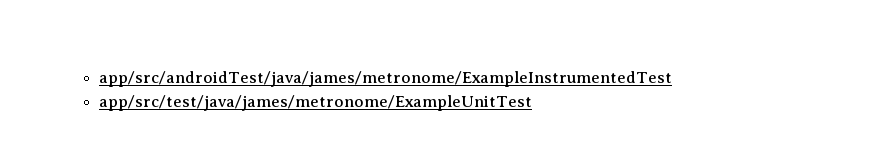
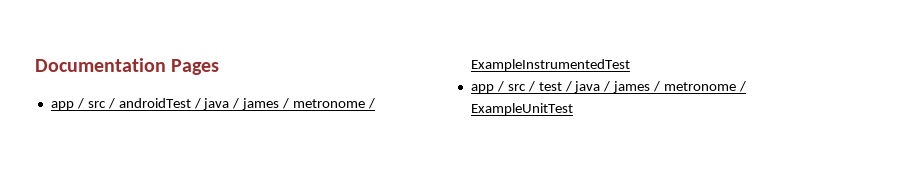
- app/src/androidTest/java/james/metronome/ExampleInstrumentedTest
- app/src/test/java/james/metronome/ExampleUnitTest
+ Documentation Pages
+ app / src / androidTest / java / james / metronome / ExampleInstrumentedTest
+ app / src / test / java / james / metronome / ExampleUnitTest

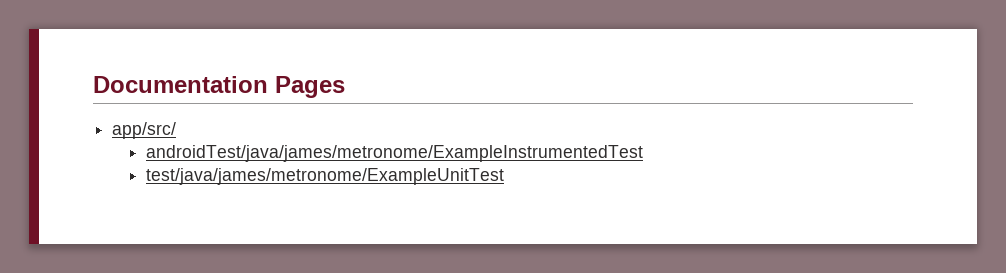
- app / src / androidTest / java / james / metronome / ExampleInstrumentedTest
- app / src / test / java / james / metronome / ExampleUnitTest
+ app/src/
+ androidTest/java/james/metronome/ExampleInstrumentedTest
+ test/java/james/metronome/ExampleUnitTest

